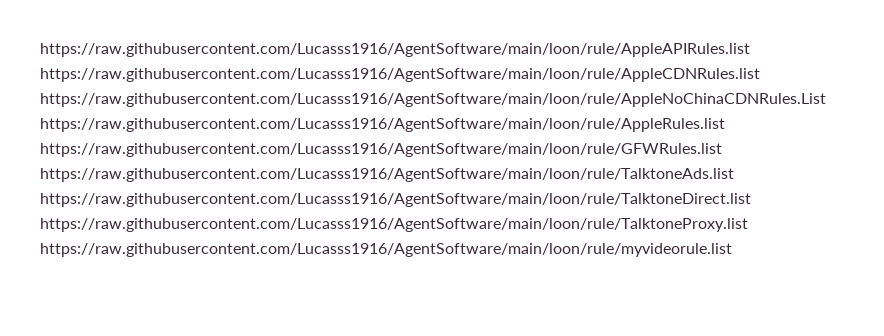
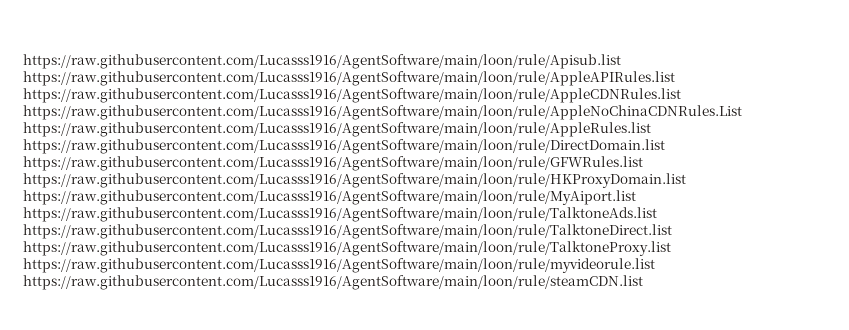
- https://raw.githubusercontent.com/Lucasss1916/AgentSoftware/main/loon/rule/AppleAPIRules.list https://raw.githubusercontent.com/Lucasss1916/AgentSoftware/main/loon/rule/AppleCDNRules.list https://raw.githubusercontent.com/Lucasss1916/AgentSoftware/main/loon/rule/AppleNoChinaCDNRules.List https://raw.githubusercontent.com/Lucasss1916/AgentSoftware/main/loon/rule/AppleRules.list https://raw.githubusercontent.com/Lucasss1916/AgentSoftware/main/loon/rule/GFWRules.list https://raw.githubusercontent.com/Lucasss1916/AgentSoftware/main/loon/rule/TalktoneAds.list https://raw.githubusercontent.com/Lucasss1916/AgentSoftware/main/loon/rule/TalktoneDirect.list https://raw.githubusercontent.com/Lucasss1916/AgentSoftware/main/loon/rule/TalktoneProxy.list https://raw.githubusercontent.com/Lucasss1916/AgentSoftware/main/loon/rule/myvideorule.list
+ https://raw.githubusercontent.com/Lucasss1916/AgentSoftware/main/loon/rule/Apisub.list https://raw.githubusercontent.com/Lucasss1916/AgentSoftware/main/loon/rule/AppleAPIRules.list https://raw.githubusercontent.com/Lucasss1916/AgentSoftware/main/loon/rule/AppleCDNRules.list https://raw.githubusercontent.com/Lucasss1916/AgentSoftware/main/loon/rule/AppleNoChinaCDNRules.List https://raw.githubusercontent.com/Lucasss1916/AgentSoftware/main/loon/rule/AppleRules.list https://raw.githubusercontent.com/Lucasss1916/AgentSoftware/main/loon/rule/DirectDomain.list https://raw.githubusercontent.com/Lucasss1916/AgentSoftware/main/loon/rule/GFWRules.list https://raw.githubusercontent.com/Lucasss1916/AgentSoftware/main/loon/rule/HKProxyDomain.list https://raw.githubusercontent.com/Lucasss1916/AgentSoftware/main/loon/rule/MyAiport.list https://raw.githubusercontent.com/Lucasss1916/AgentSoftware/main/loon/rule/TalktoneAds.list https://raw.githubusercontent.com/Lucasss1916/AgentSoftware/main/loon/rule/TalktoneDirect.list https://raw.githubusercontent.com/Lucasss1916/AgentSoftware/main/loon/rule/TalktoneProxy.list https://raw.githubusercontent.com/Lucasss1916/AgentSoftware/main/loon/rule/myvideorule.list https://raw.githubusercontent.com/Lucasss1916/AgentSoftware/main/loon/rule/steamCDN.list

